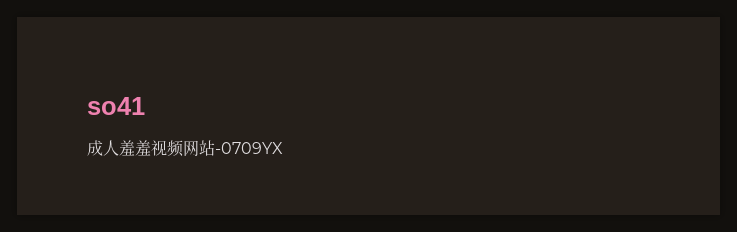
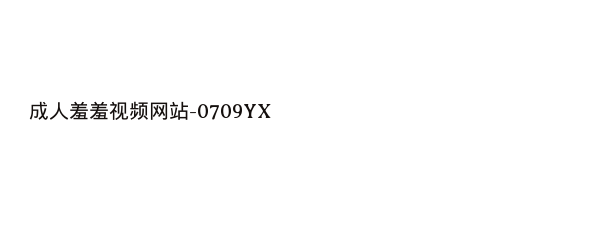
- so41

